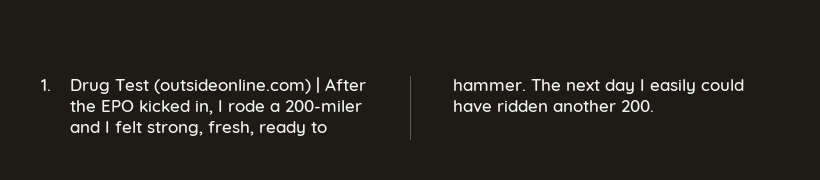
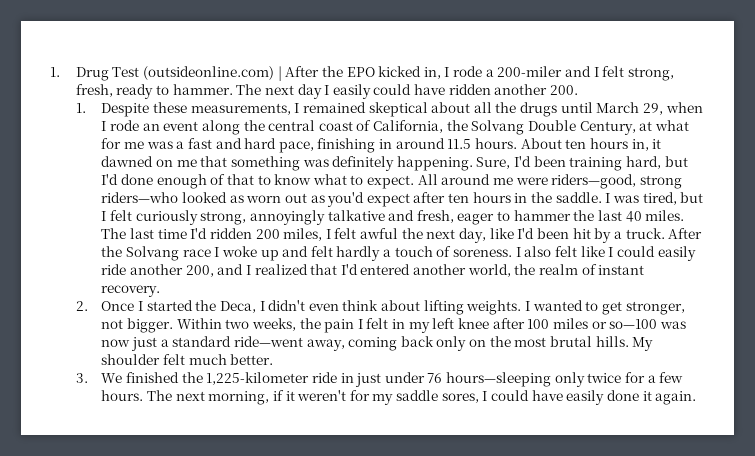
+ 1. Despite these measurements, I remained skeptical about all the drugs until March 29, when I rode an event along the central coast of California, the Solvang Double Century, at what for me was a fast and hard pace, finishing in around 11.5 hours. About ten hours in, it dawned on me that something was definitely happening. Sure, I'd been training hard, but I'd done enough of that to know what to expect. All around me were riders—good, strong riders—who looked as worn out as you'd expect after ten hours in the saddle. I was tired, but I felt curiously strong, annoyingly talkative and fresh, eager to hammer the last 40 miles. The last time I'd ridden 200 miles, I felt awful the next day, like I'd been hit by a truck. After the Solvang race I woke up and felt hardly a touch of soreness. I also felt like I could easily ride another 200, and I realized that I'd entered another world, the realm of instant recovery.
+ 2. Once I started the Deca, I didn't even think about lifting weights. I wanted to get stronger, not bigger. Within two weeks, the pain I felt in my left knee after 100 miles or so—100 was now just a standard ride—went away, coming back only on the most brutal hills. My shoulder felt much better.
+ 3. We finished the 1,225-kilometer ride in just under 76 hours—sleeping only twice for a few hours. The next morning, if it weren't for my saddle sores, I could have easily done it again.

